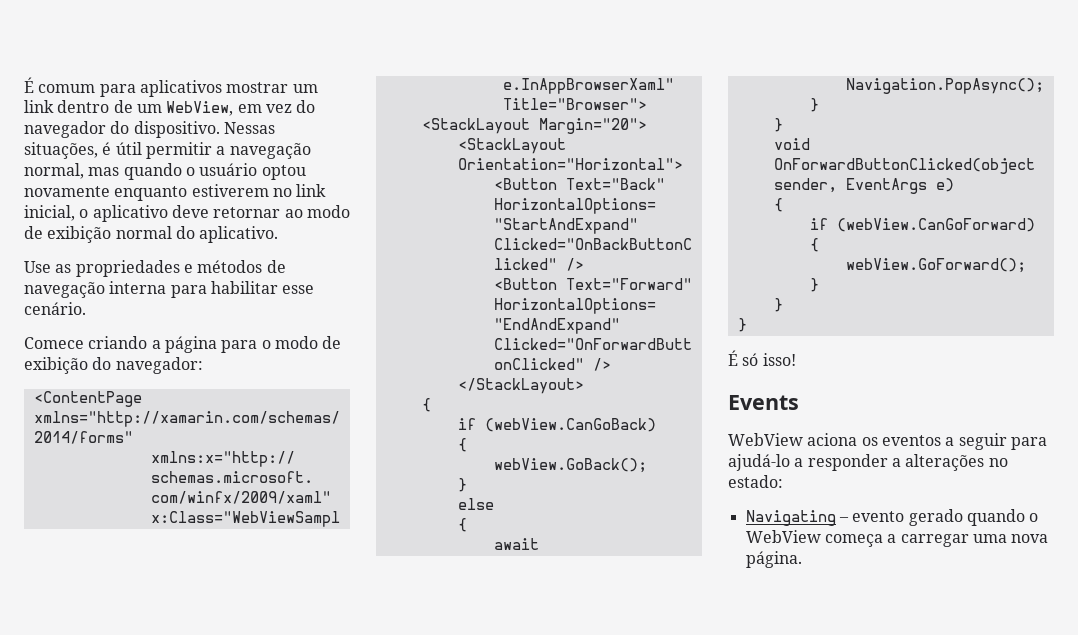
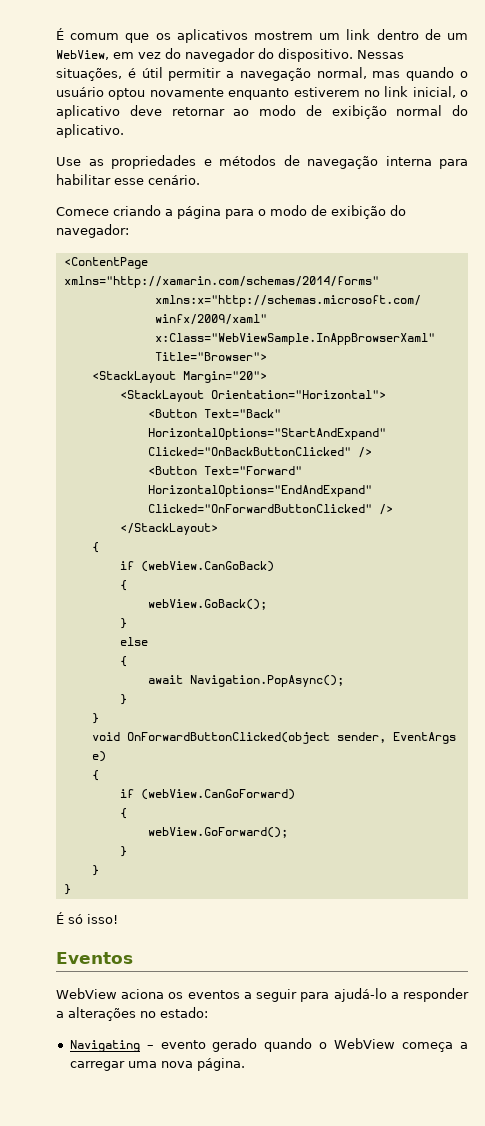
- É comum para aplicativos mostrar um link dentro de um WebView, em vez do navegador do dispositivo.
+ É comum que os aplicativos mostrem um link dentro de um WebView, em vez do navegador do dispositivo.
- Events
+ Eventos

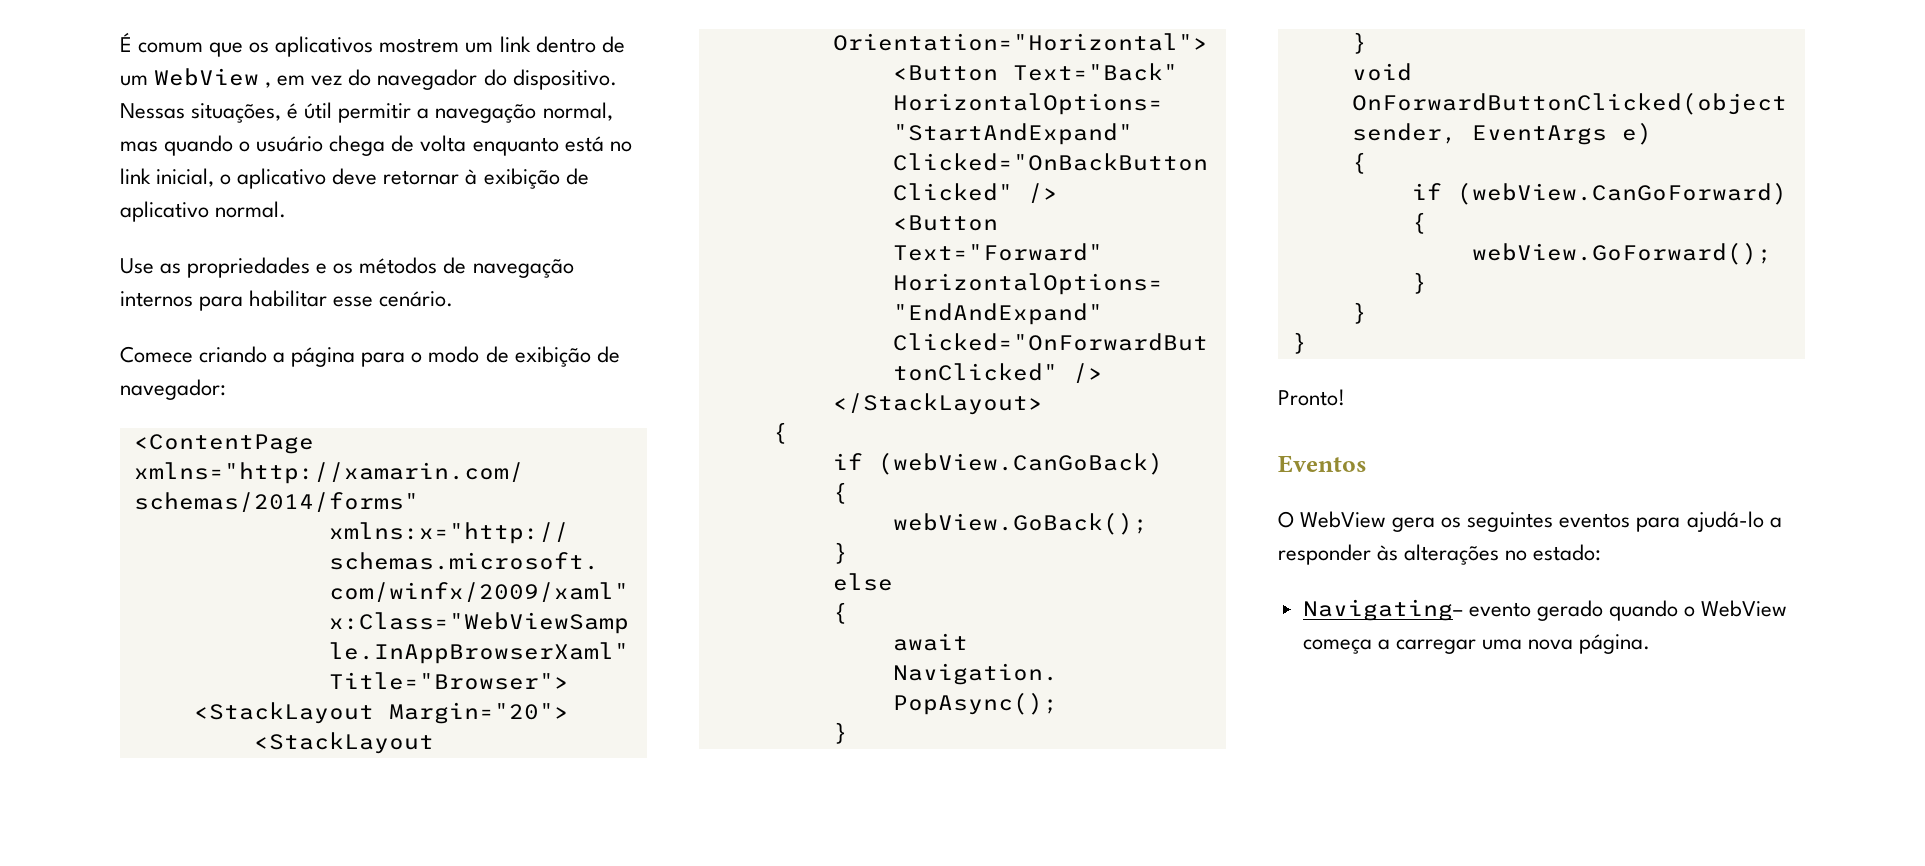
- É comum que os aplicativos mostrem um link dentro de um WebView, em vez do navegador do dispositivo.
+ É comum que os aplicativos mostrem um link dentro de um WebView , em vez do navegador do dispositivo.
- Nessas situações, é útil permitir a navegação normal, mas quando o usuário optou novamente enquanto estiverem no link inicial, o aplicativo deve retornar ao modo de exibição normal do aplicativo.
+ Nessas situações, é útil permitir a navegação normal, mas quando o usuário chega de volta enquanto está no link inicial, o aplicativo deve retornar à exibição de aplicativo normal.
- Use as propriedades e métodos de navegação interna para habilitar esse cenário.
+ Use as propriedades e os métodos de navegação internos para habilitar esse cenário.
- Comece criando a página para o modo de exibição do navegador:
+ Comece criando a página para o modo de exibição de navegador:
- É só isso!
+ Pronto!
  Eventos
- WebView aciona os eventos a seguir para ajudá-lo a responder a alterações no estado:
+ O WebView gera os seguintes eventos para ajudá-lo a responder às alterações no estado:
- Navigating – evento gerado quando o WebView começa a carregar uma nova página.
+ Navigating– evento gerado quando o WebView começa a carregar uma nova página.

